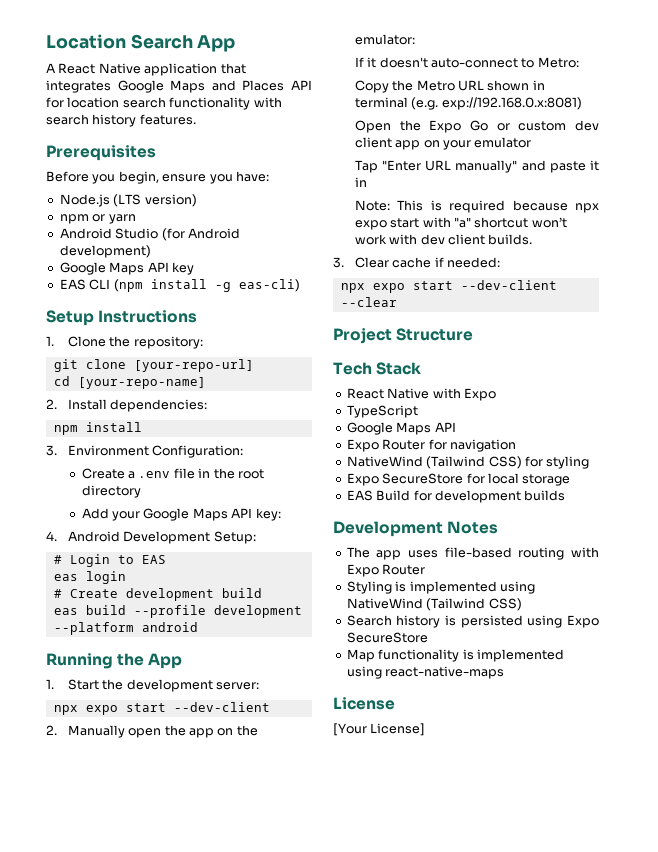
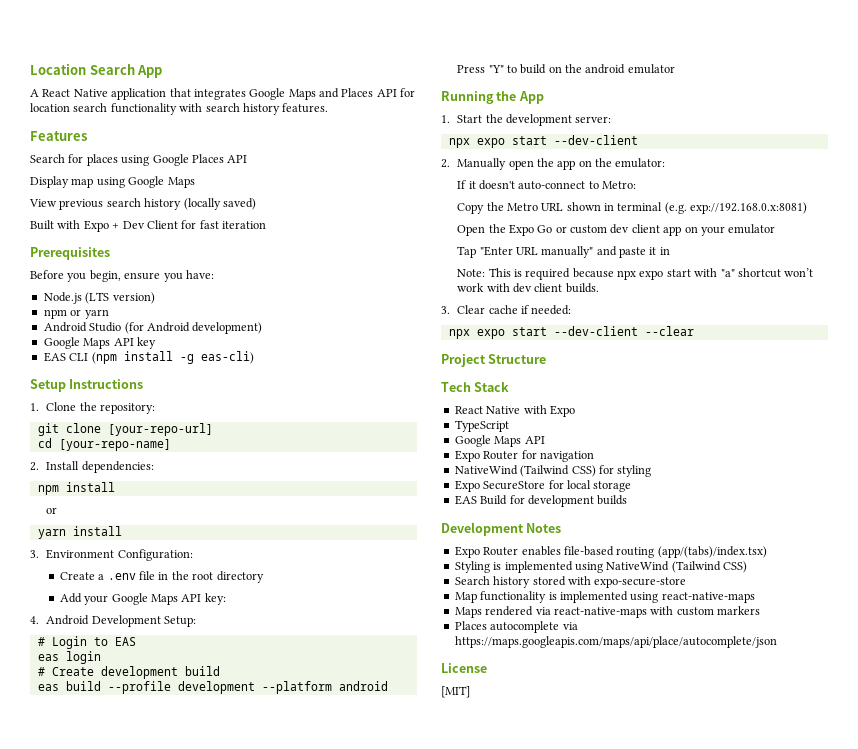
+ Features
+ Search for places using Google Places API
+ Display map using Google Maps
+ View previous search history (locally saved)
+ Built with Expo + Dev Client for fast iteration
  npm install
+ or
+ yarn install
+ Press "Y" to build on the android emulator
- The app uses file-based routing with Expo Router
+ Expo Router enables file-based routing (app/(tabs)/index.tsx)
- Search history is persisted using Expo SecureStore
+ Search history stored with expo-secure-store
+ Maps rendered via react-native-maps with custom markers
+ Places autocomplete via https://maps.googleapis.com/maps/api/place/autocomplete/json
- [Your License]
+ [MIT]

